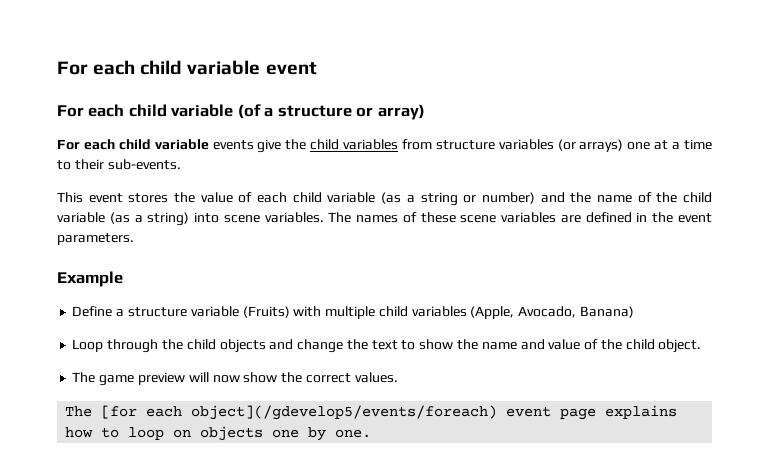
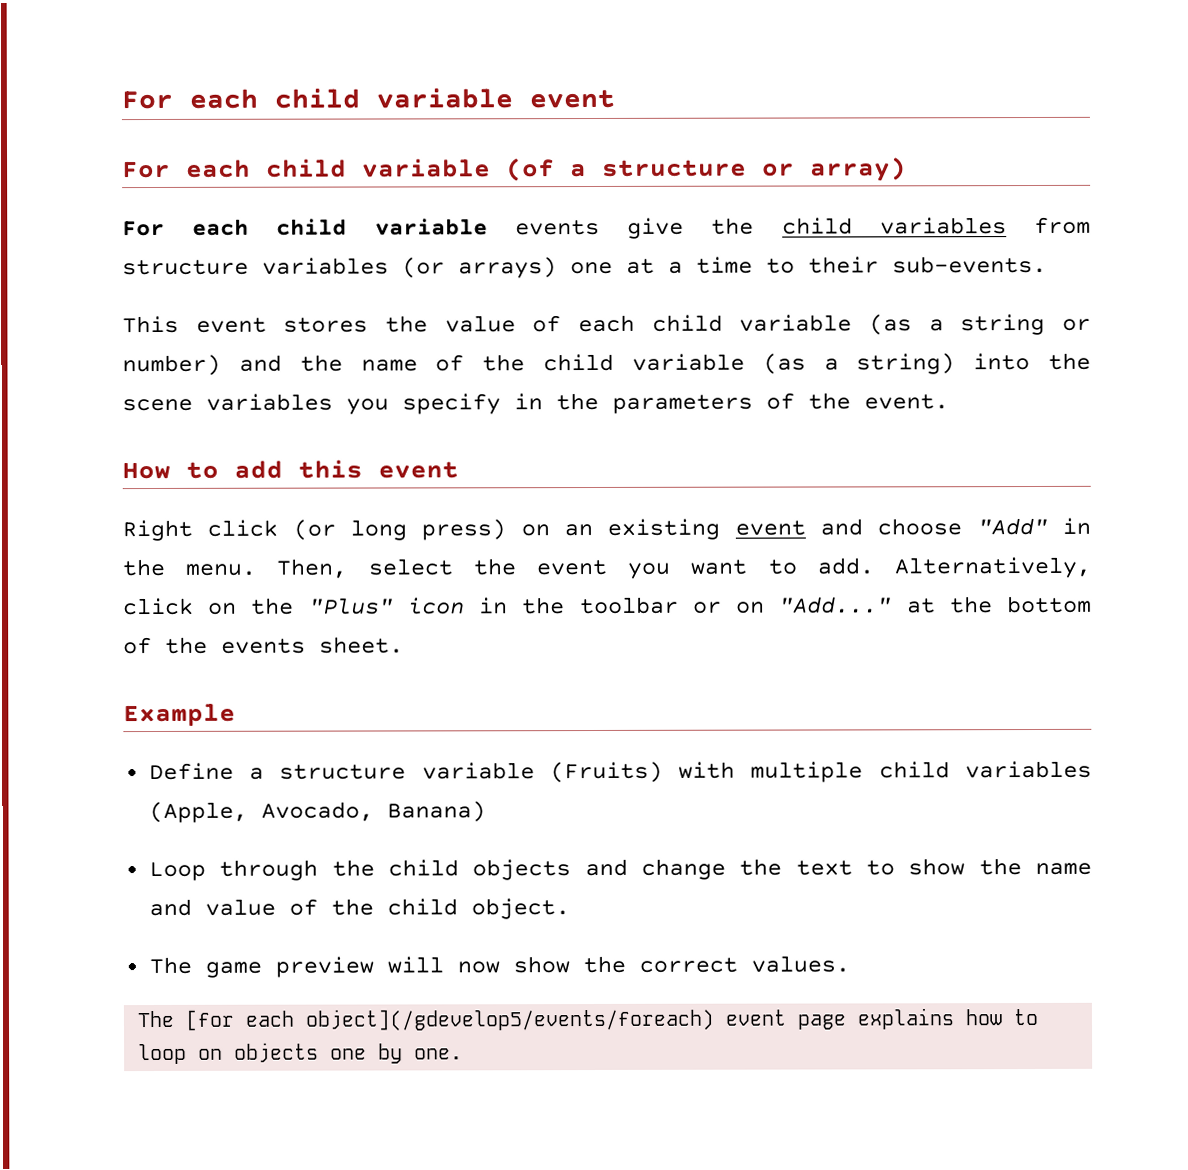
- This event stores the value of each child variable (as a string or number) and the name of the child variable (as a string) into scene variables. The names of these scene variables are defined in the event parameters.
+ This event stores the value of each child variable (as a string or number) and the name of the child variable (as a string) into the scene variables you specify in the parameters of the event.
+ How to add this event
+ Right click (or long press) on an existing event and choose "Add" in the menu. Then, select the event you want to add. Alternatively, click on the "Plus" icon in the toolbar or on "Add..." at the bottom of the events sheet.

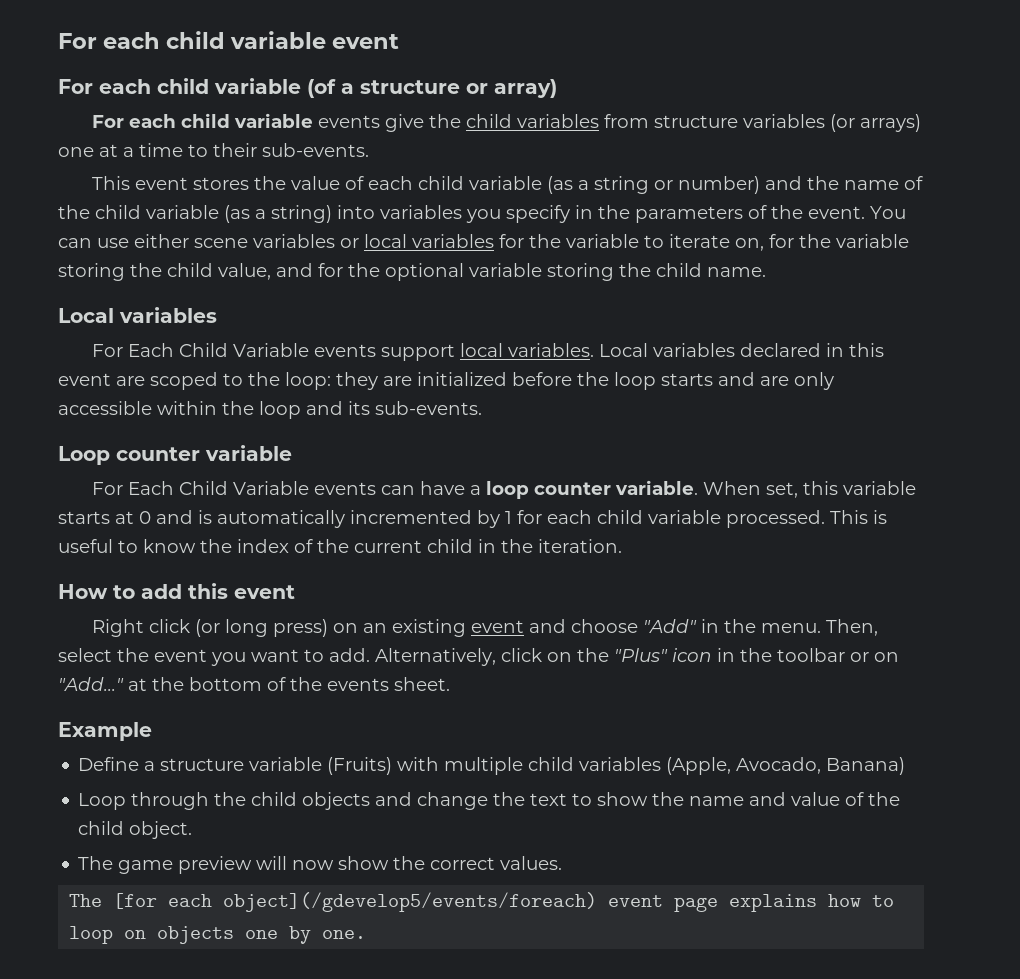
- This event stores the value of each child variable (as a string or number) and the name of the child variable (as a string) into the scene variables you specify in the parameters of the event.
+ This event stores the value of each child variable (as a string or number) and the name of the child variable (as a string) into variables you specify in the parameters of the event. You can use either scene variables or local variables for the variable to iterate on, for the variable storing the child value, and for the optional variable storing the child name.
+ Local variables
+ For Each Child Variable events support local variables. Local variables declared in this event are scoped to the loop: they are initialized before the loop starts and are only accessible within the loop and its sub-events.
+ Loop counter variable
+ For Each Child Variable events can have a loop counter variable. When set, this variable starts at 0 and is automatically incremented by 1 for each child variable processed. This is useful to know the index of the current child in the iteration.

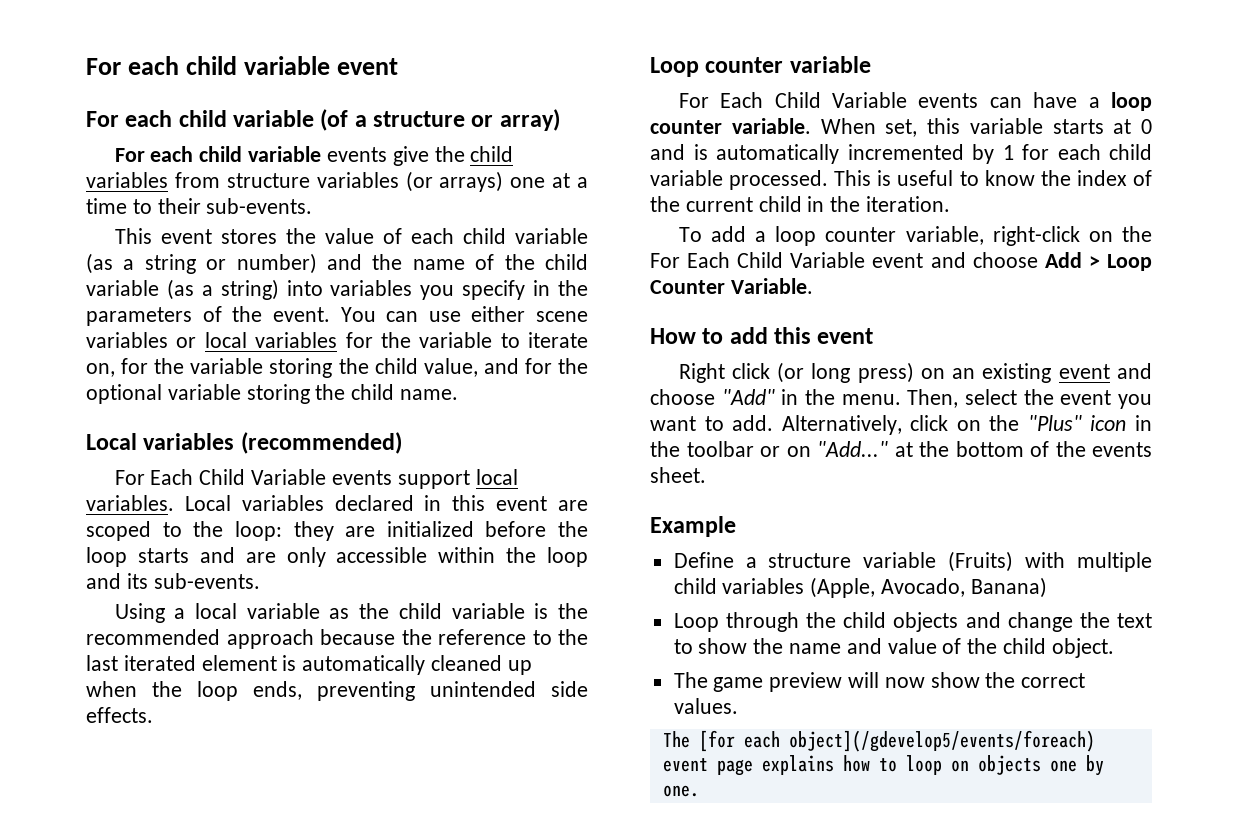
  You can use either scene variables or local variables for the variable to iterate on, for the variable storing the child value, and for the optional variable storing the child name.
- Local variables
+ Local variables (recommended)
+ Using a local variable as the child variable is the recommended approach because the reference to the last iterated element is automatically cleaned up when the loop ends, preventing unintended side effects.
+ To add a loop counter variable, right-click on the For Each Child Variable event and choose Add > Loop Counter Variable.

